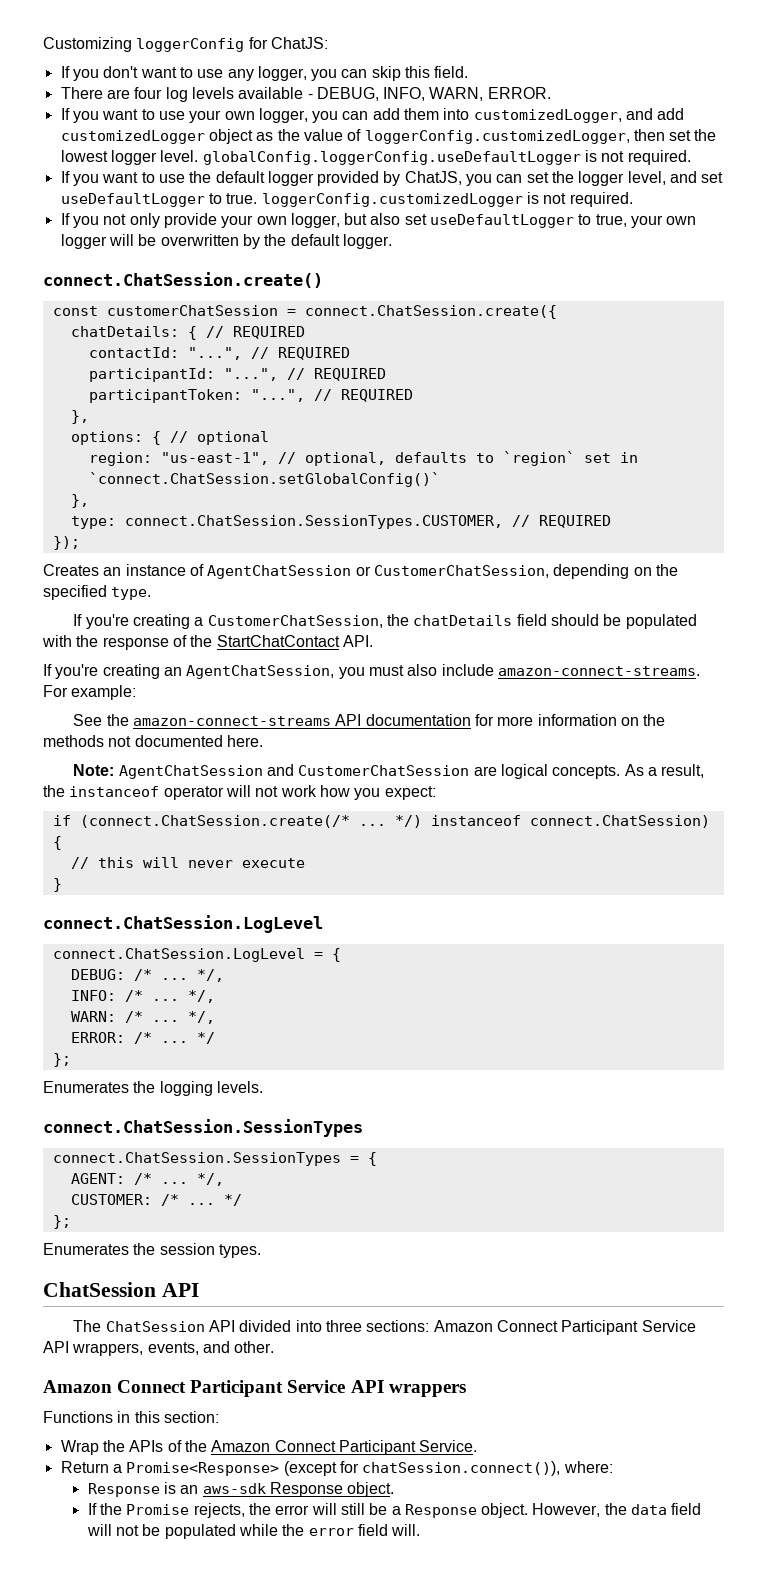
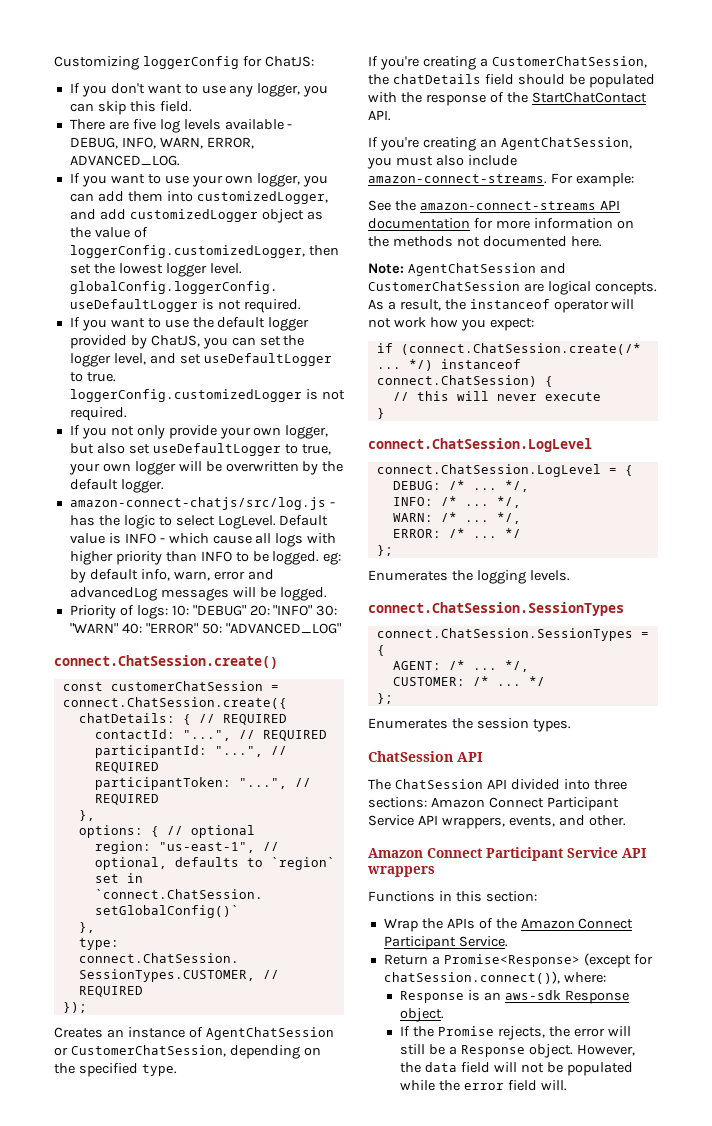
- There are four log levels available - DEBUG, INFO, WARN, ERROR.
+ There are five log levels available - DEBUG, INFO, WARN, ERROR, ADVANCED_LOG.
+ amazon-connect-chatjs/src/log.js - has the logic to select LogLevel. Default value is INFO - which cause all logs with higher priority than INFO to be logged. eg: by default info, warn, error and advancedLog messages will be logged.
+ Priority of logs: 10: "DEBUG" 20: "INFO" 30: "WARN" 40: "ERROR" 50: "ADVANCED_LOG"

